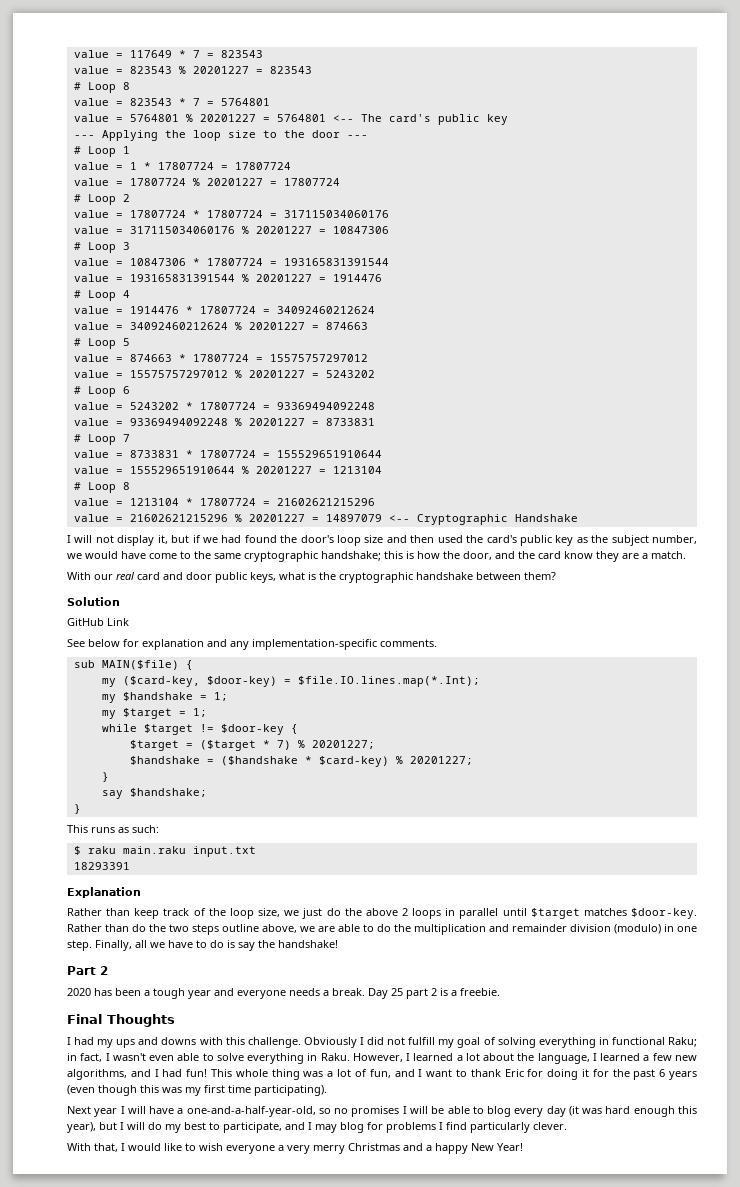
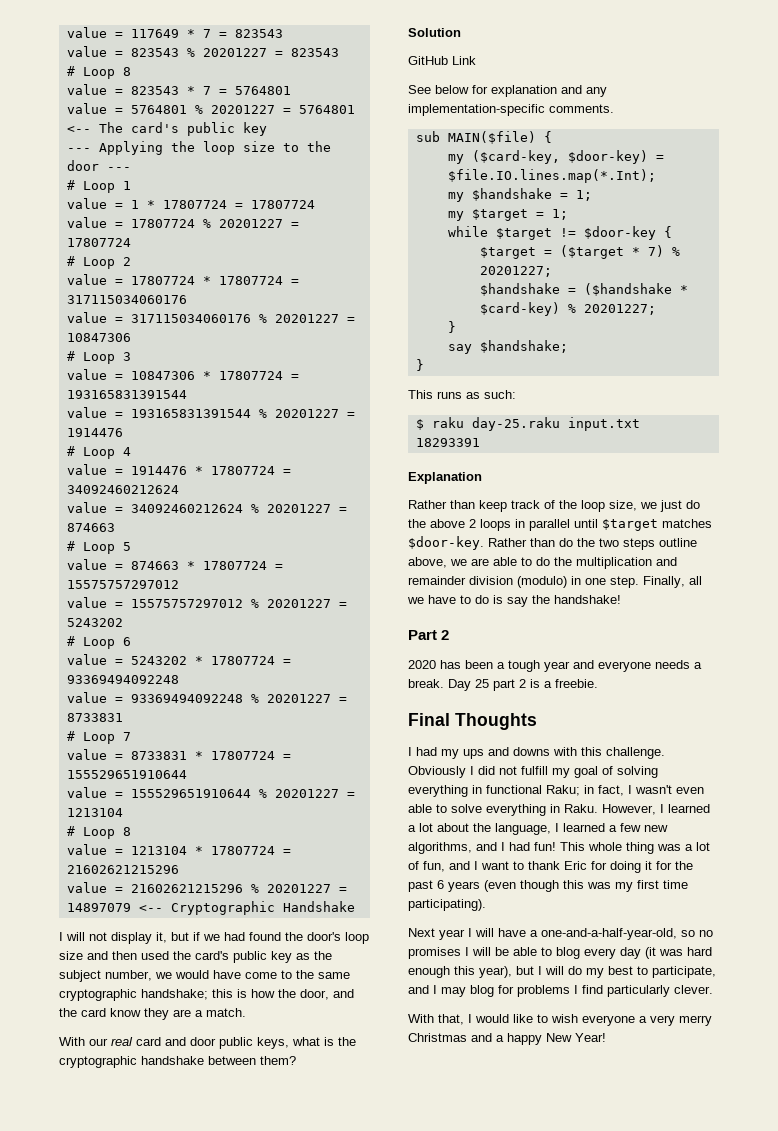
- $ raku main.raku input.txt
+ $ raku day-25.raku input.txt

